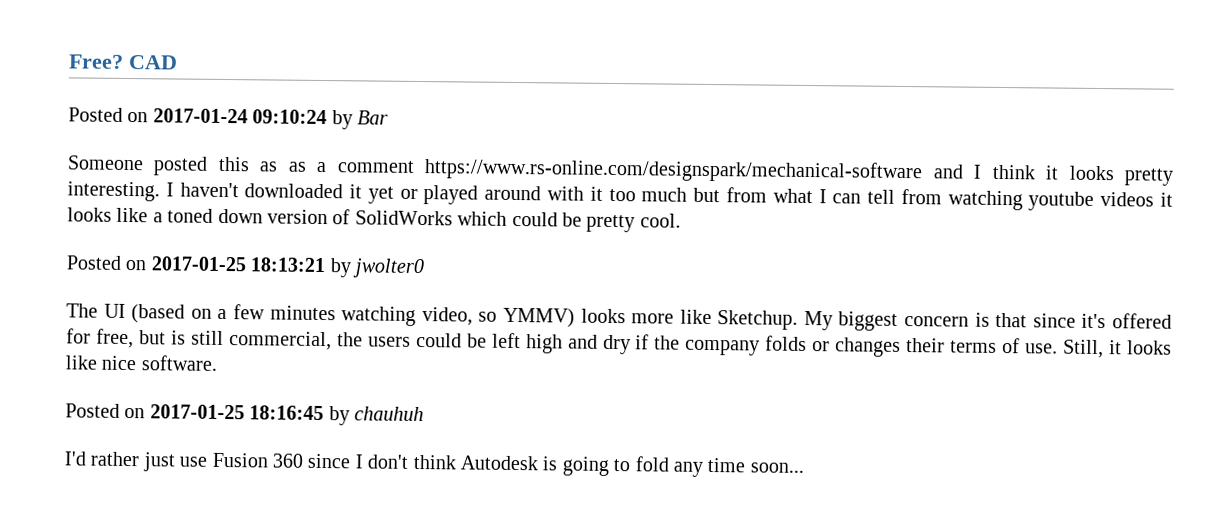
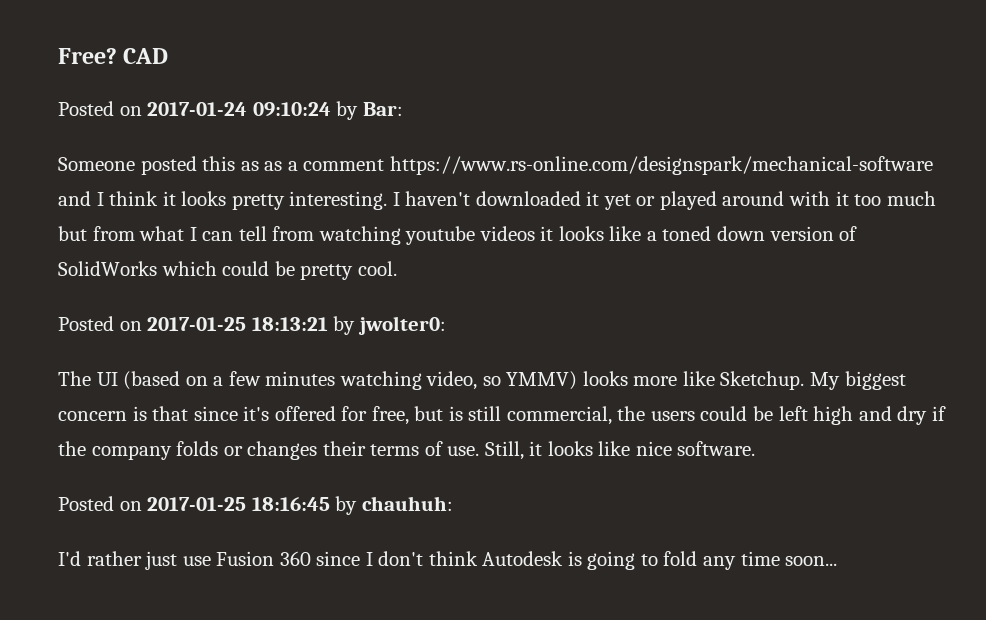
- Posted on 2017-01-24 09:10:24 by Bar
+ Posted on 2017-01-24 09:10:24 by Bar:
- Posted on 2017-01-25 18:13:21 by jwolter0
+ Posted on 2017-01-25 18:13:21 by jwolter0:
- Posted on 2017-01-25 18:16:45 by chauhuh
+ Posted on 2017-01-25 18:16:45 by chauhuh:

